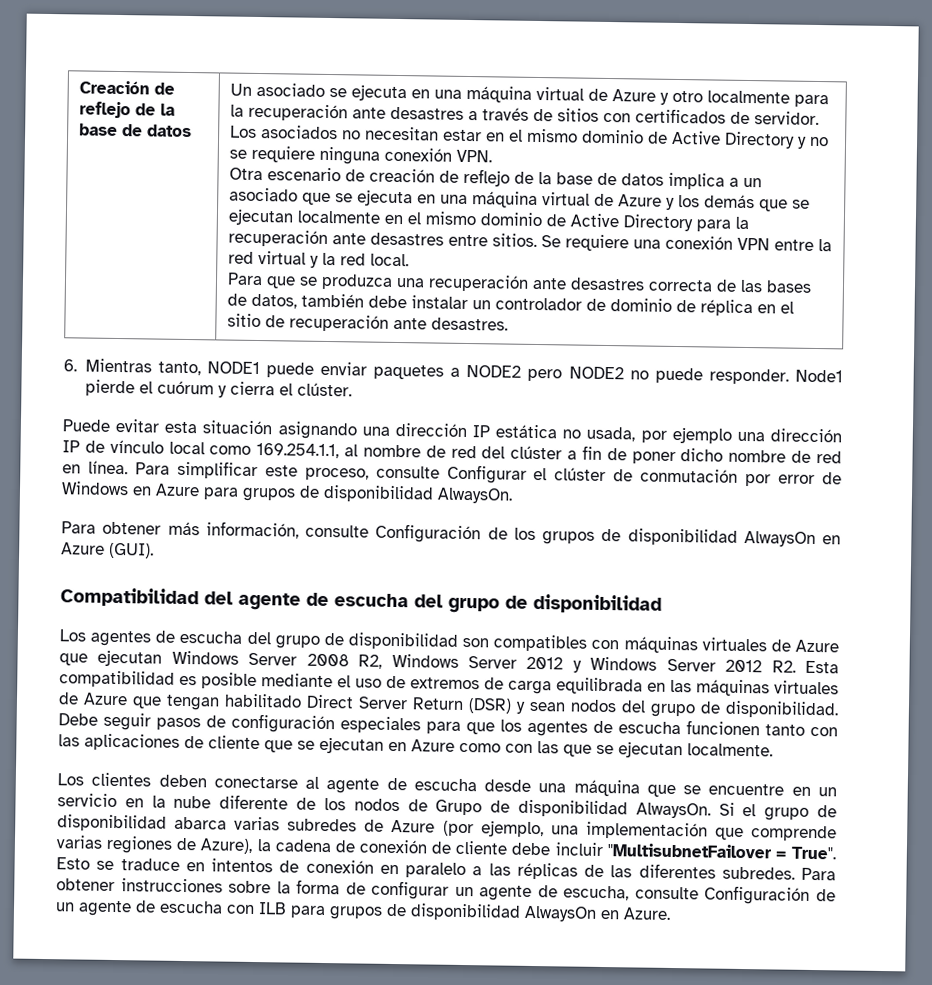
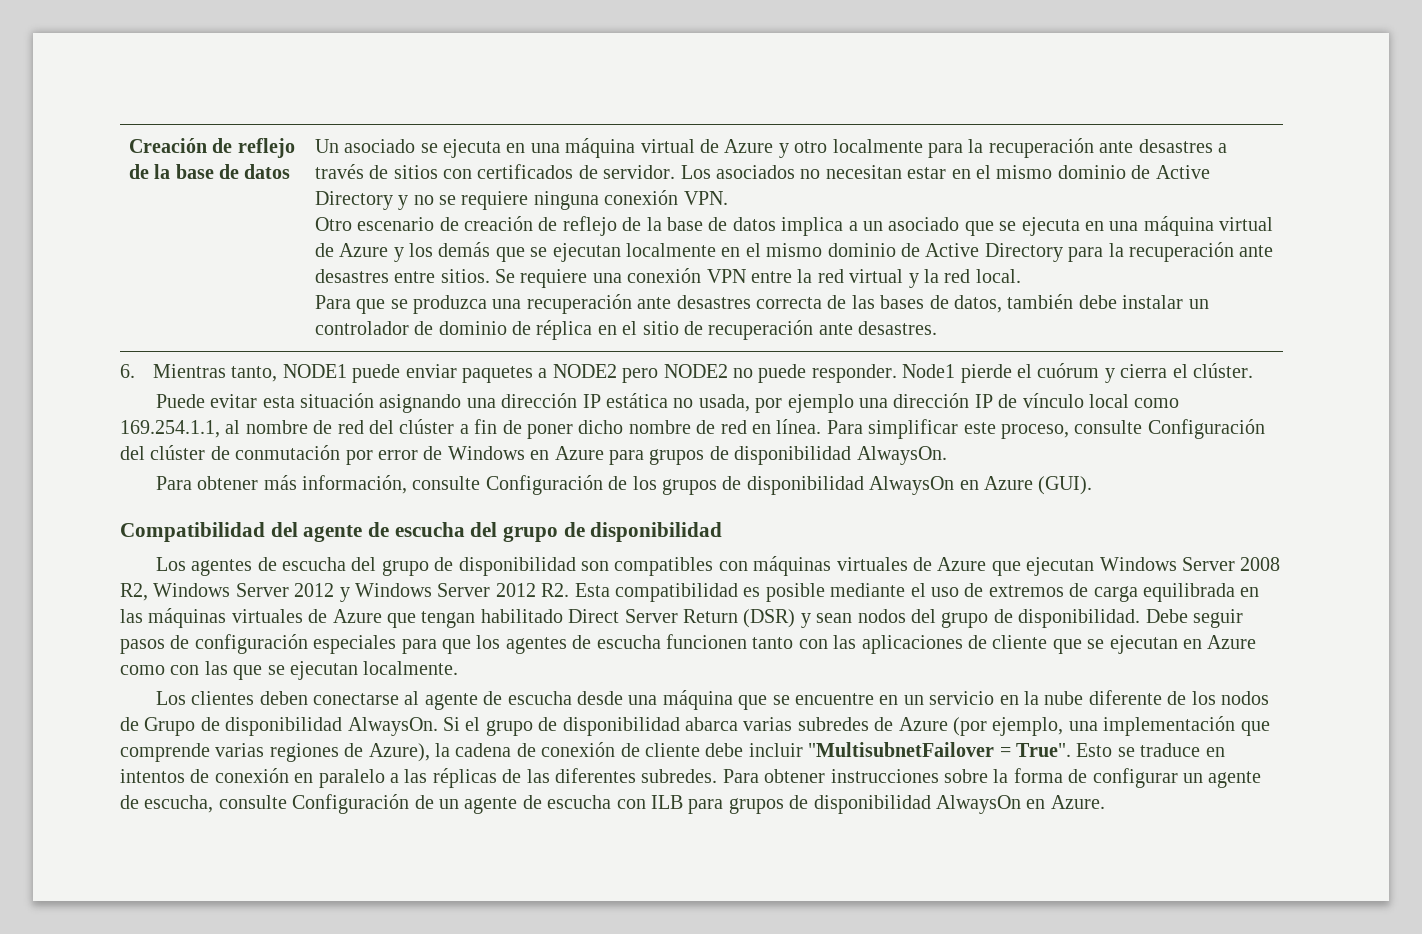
- Otra escenario de creación de reflejo de la base de datos implica a un asociado que se ejecuta en una máquina virtual de Azure y los demás que se ejecutan localmente en el mismo dominio de Active Directory para la recuperación ante desastres entre sitios.
+ Otro escenario de creación de reflejo de la base de datos implica a un asociado que se ejecuta en una máquina virtual de Azure y los demás que se ejecutan localmente en el mismo dominio de Active Directory para la recuperación ante desastres entre sitios.
- Para simplificar este proceso, consulte Configurar el clúster de conmutación por error de Windows en Azure para grupos de disponibilidad AlwaysOn.
+ Para simplificar este proceso, consulte Configuración del clúster de conmutación por error de Windows en Azure para grupos de disponibilidad AlwaysOn.

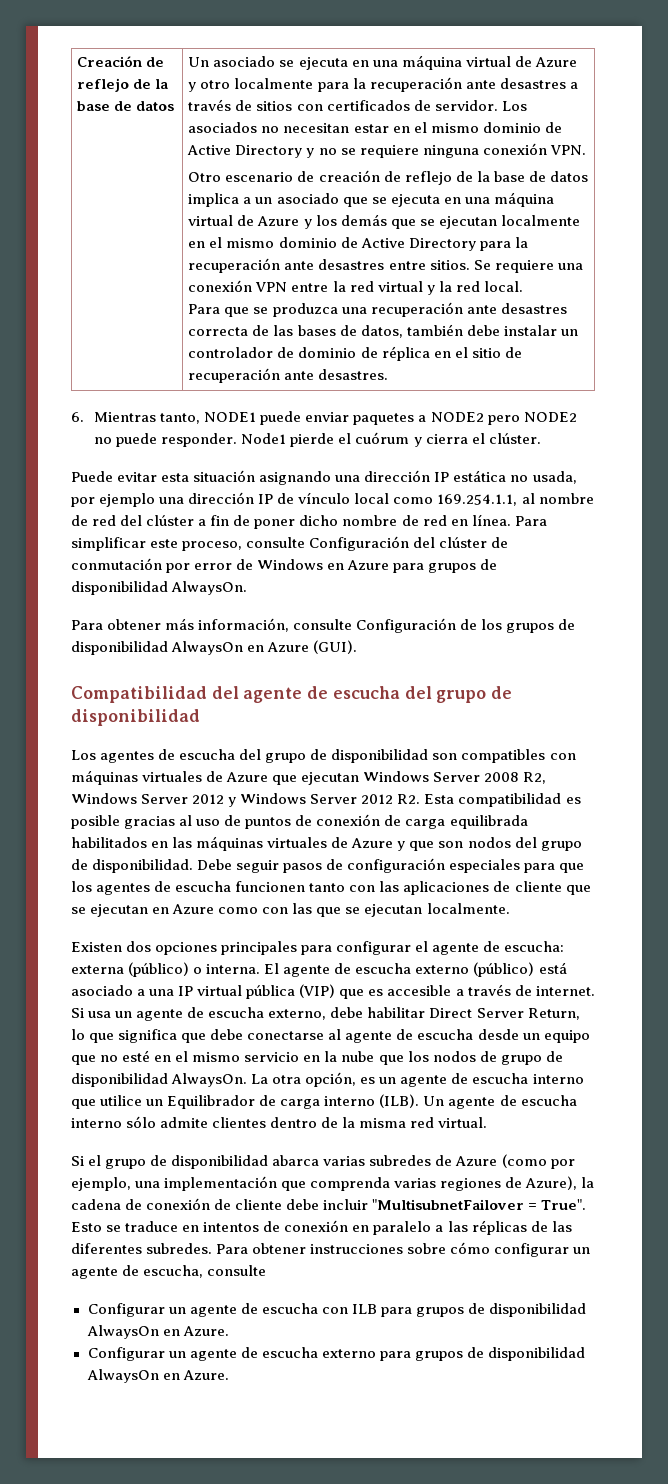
- Los agentes de escucha del grupo de disponibilidad son compatibles con máquinas virtuales de Azure que ejecutan Windows Server 2008 R2, Windows Server 2012 y Windows Server 2012 R2. Esta compatibilidad es posible mediante el uso de extremos de carga equilibrada en las máquinas virtuales de Azure que tengan habilitado Direct Server Return (DSR) y sean nodos del grupo de disponibilidad.
+ Los agentes de escucha del grupo de disponibilidad son compatibles con máquinas virtuales de Azure que ejecutan Windows Server 2008 R2, Windows Server 2012 y Windows Server 2012 R2. Esta compatibilidad es posible gracias al uso de puntos de conexión de carga equilibrada habilitados en las máquinas virtuales de Azure y que son nodos del grupo de disponibilidad.
- Los clientes deben conectarse al agente de escucha desde una máquina que se encuentre en un servicio en la nube diferente de los nodos de Grupo de disponibilidad AlwaysOn. Si el grupo de disponibilidad abarca varias subredes de Azure (por ejemplo, una implementación que comprende varias regiones de Azure), la cadena de conexión de cliente debe incluir "MultisubnetFailover = True".
+ Existen dos opciones principales para configurar el agente de escucha: externa (público) o interna. El agente de escucha externo (público) está asociado a una IP virtual pública (VIP) que es accesible a través de internet. Si usa un agente de escucha externo, debe habilitar Direct Server Return, lo que significa que debe conectarse al agente de escucha desde un equipo que no esté en el mismo servicio en la nube que los nodos de grupo de disponibilidad AlwaysOn. La otra opción, es un agente de escucha interno que utilice un Equilibrador de carga interno (ILB). Un agente de escucha interno sólo admite clientes dentro de la misma red virtual.
+ Si el grupo de disponibilidad abarca varias subredes de Azure (como por ejemplo, una implementación que comprenda varias regiones de Azure), la cadena de conexión de cliente debe incluir "MultisubnetFailover = True".
- Para obtener instrucciones sobre la forma de configurar un agente de escucha, consulte Configuración de un agente de escucha con ILB para grupos de disponibilidad AlwaysOn en Azure.
+ Para obtener instrucciones sobre cómo configurar un agente de escucha, consulte
+ Configurar un agente de escucha con ILB para grupos de disponibilidad AlwaysOn en Azure.
+ Configurar un agente de escucha externo para grupos de disponibilidad AlwaysOn en Azure.

